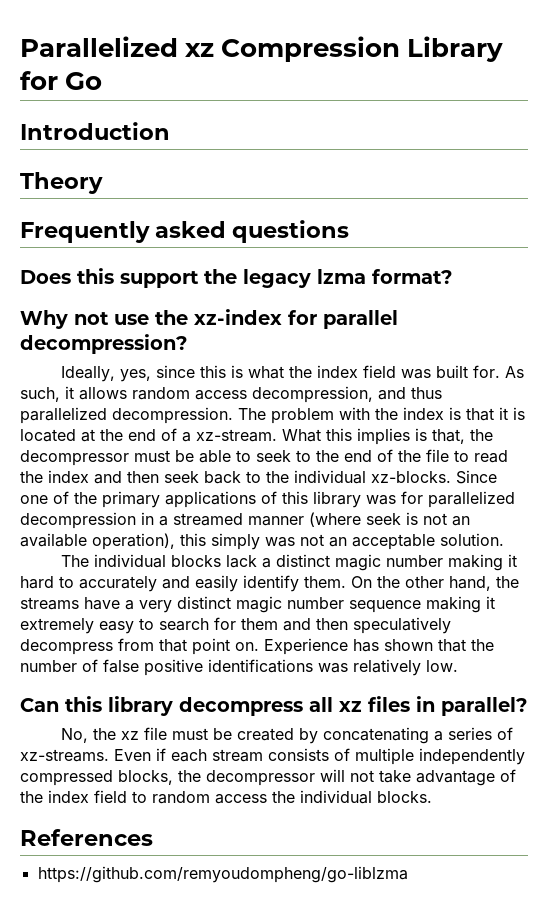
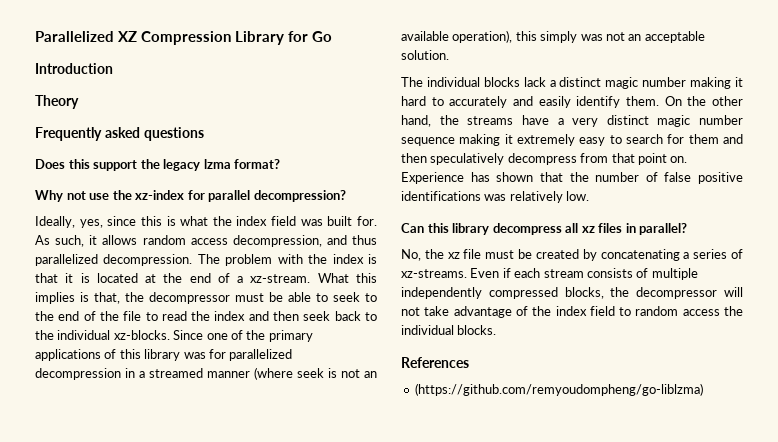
- Parallelized xz Compression Library for Go
+ Parallelized XZ Compression Library for Go
- https://github.com/remyoudompheng/go-liblzma
+ (https://github.com/remyoudompheng/go-liblzma)

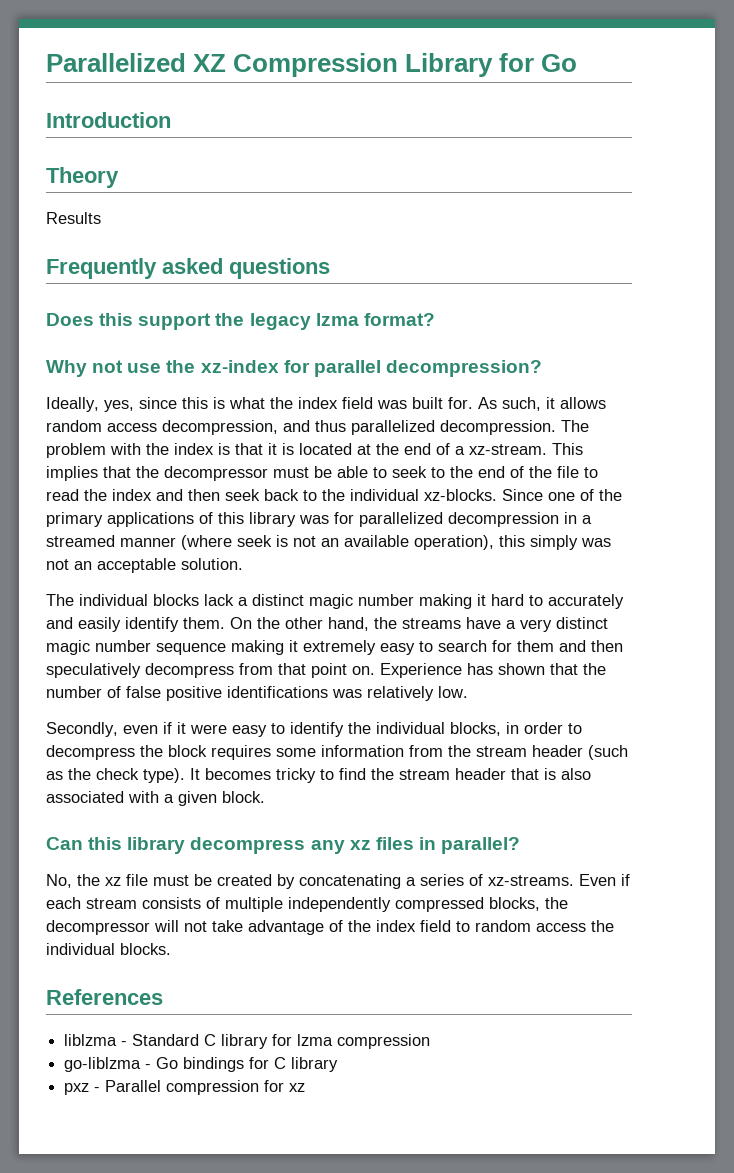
+ Results
- What this implies is that, the decompressor must be able to seek to the end of the file to read the index and then seek back to the individual xz-blocks.
+ This implies that the decompressor must be able to seek to the end of the file to read the index and then seek back to the individual xz-blocks.
+ Secondly, even if it were easy to identify the individual blocks, in order to decompress the block requires some information from the stream header (such as the check type). It becomes tricky to find the stream header that is also associated with a given block.
- Can this library decompress all xz files in parallel?
+ Can this library decompress any xz files in parallel?
- (https://github.com/remyoudompheng/go-liblzma)
+ liblzma - Standard C library for lzma compression
+ go-liblzma - Go bindings for C library
+ pxz - Parallel compression for xz

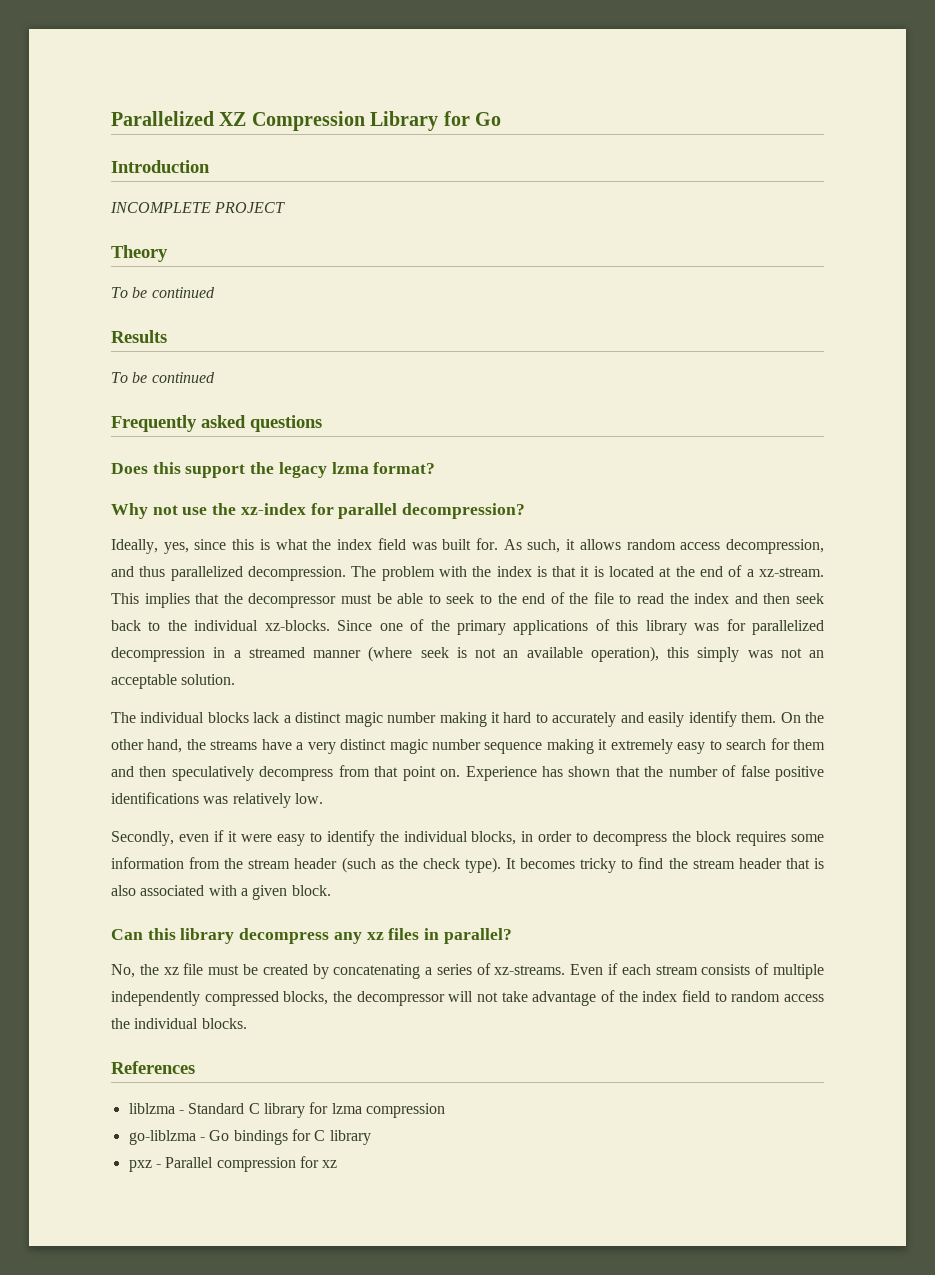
+ INCOMPLETE PROJECT
  Theory
+ To be continued
  Results
+ To be continued

